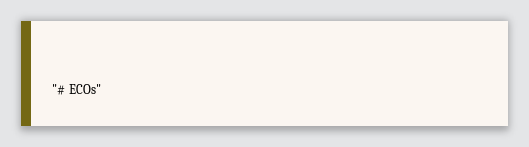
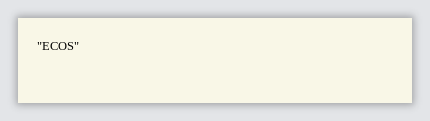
- "# ECOs"
+ "ECOS"

